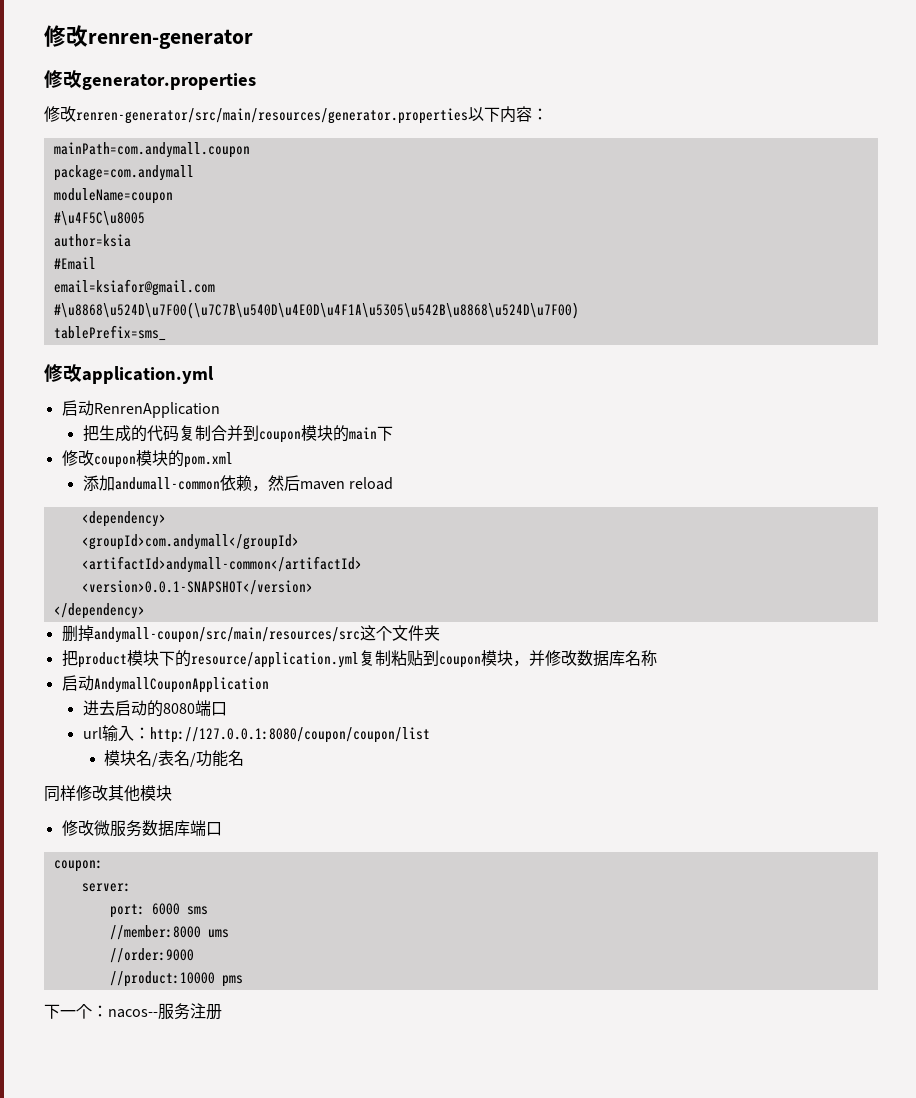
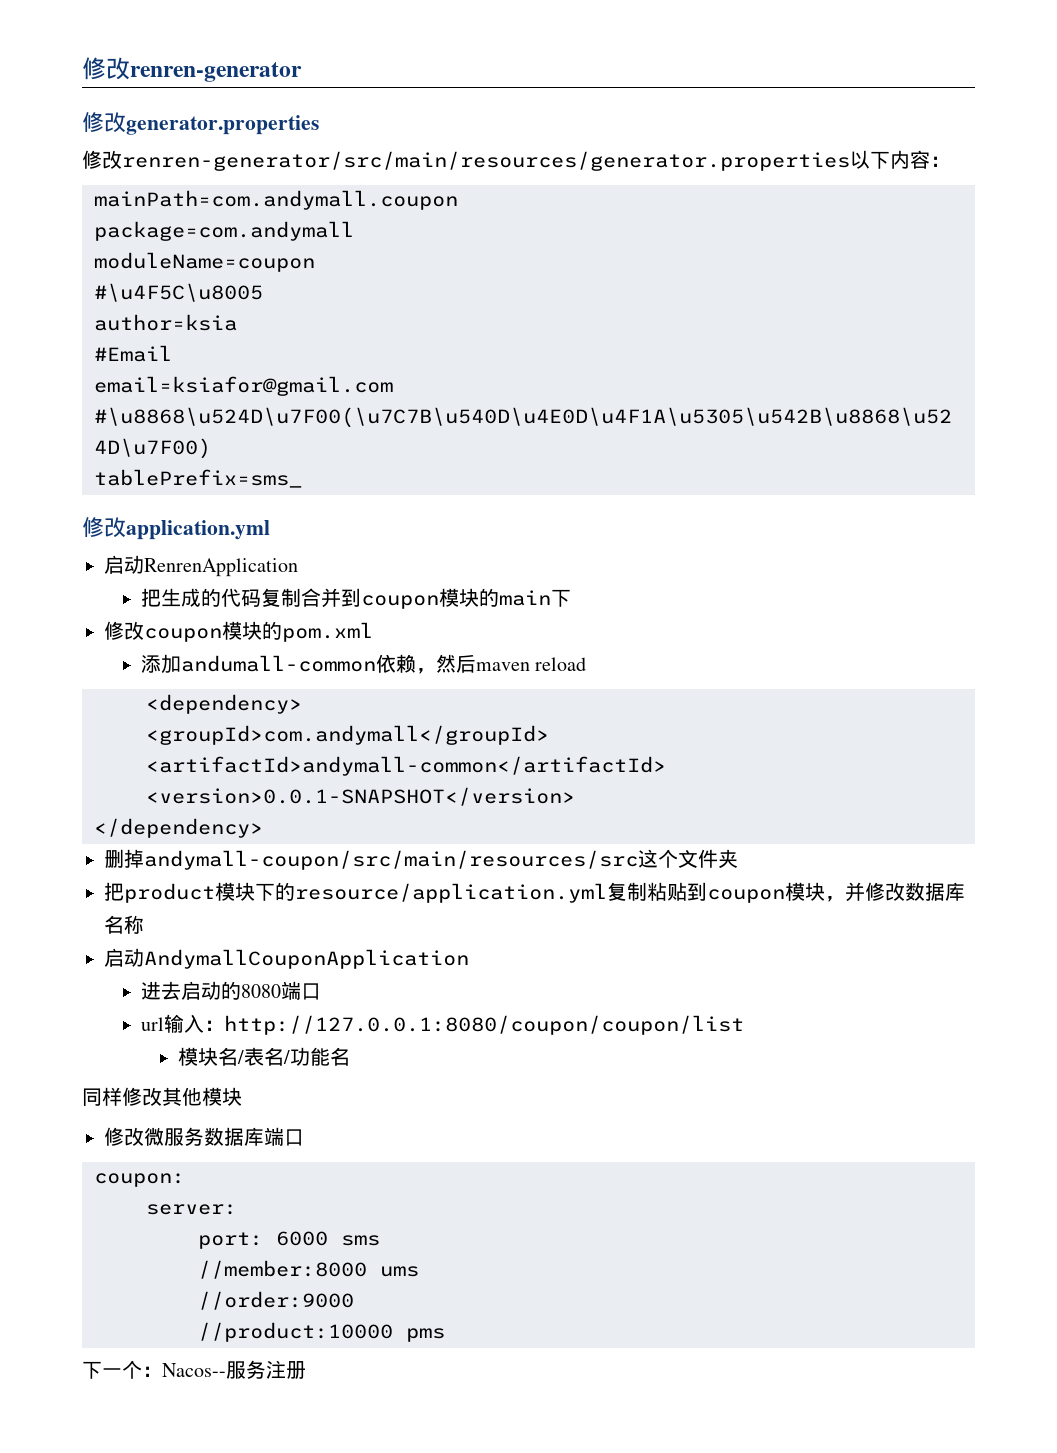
- 下一个：nacos--服务注册
+ 下一个：Nacos--服务注册

